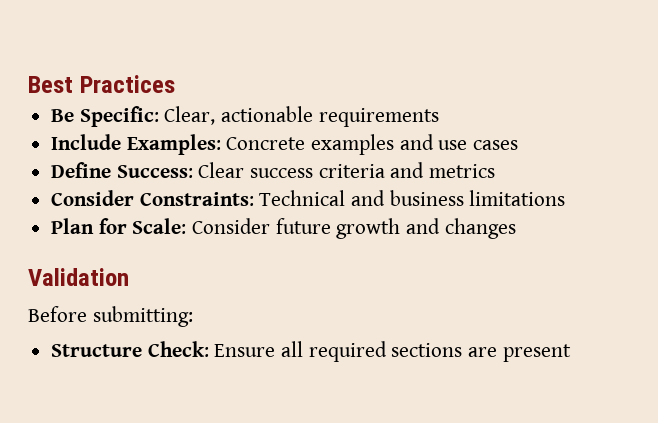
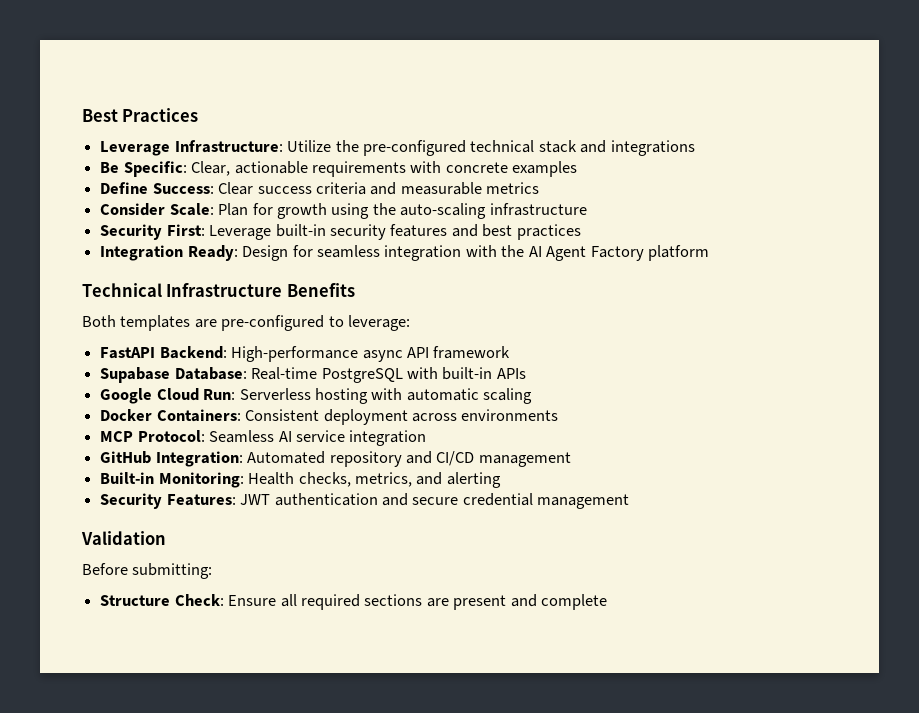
+ Leverage Infrastructure: Utilize the pre-configured technical stack and integrations
- Be Specific: Clear, actionable requirements
- Include Examples: Concrete examples and use cases
+ Be Specific: Clear, actionable requirements with concrete examples
- Define Success: Clear success criteria and metrics
+ Define Success: Clear success criteria and measurable metrics
- Consider Constraints: Technical and business limitations
- Plan for Scale: Consider future growth and changes
+ Consider Scale: Plan for growth using the auto-scaling infrastructure
+ Security First: Leverage built-in security features and best practices
+ Integration Ready: Design for seamless integration with the AI Agent Factory platform
+ Technical Infrastructure Benefits
+ Both templates are pre-configured to leverage:
+ FastAPI Backend: High-performance async API framework
+ Supabase Database: Real-time PostgreSQL with built-in APIs
+ Google Cloud Run: Serverless hosting with automatic scaling
+ Docker Containers: Consistent deployment across environments
+ MCP Protocol: Seamless AI service integration
+ GitHub Integration: Automated repository and CI/CD management
+ Built-in Monitoring: Health checks, metrics, and alerting
+ Security Features: JWT authentication and secure credential management
- Structure Check: Ensure all required sections are present
+ Structure Check: Ensure all required sections are present and complete

